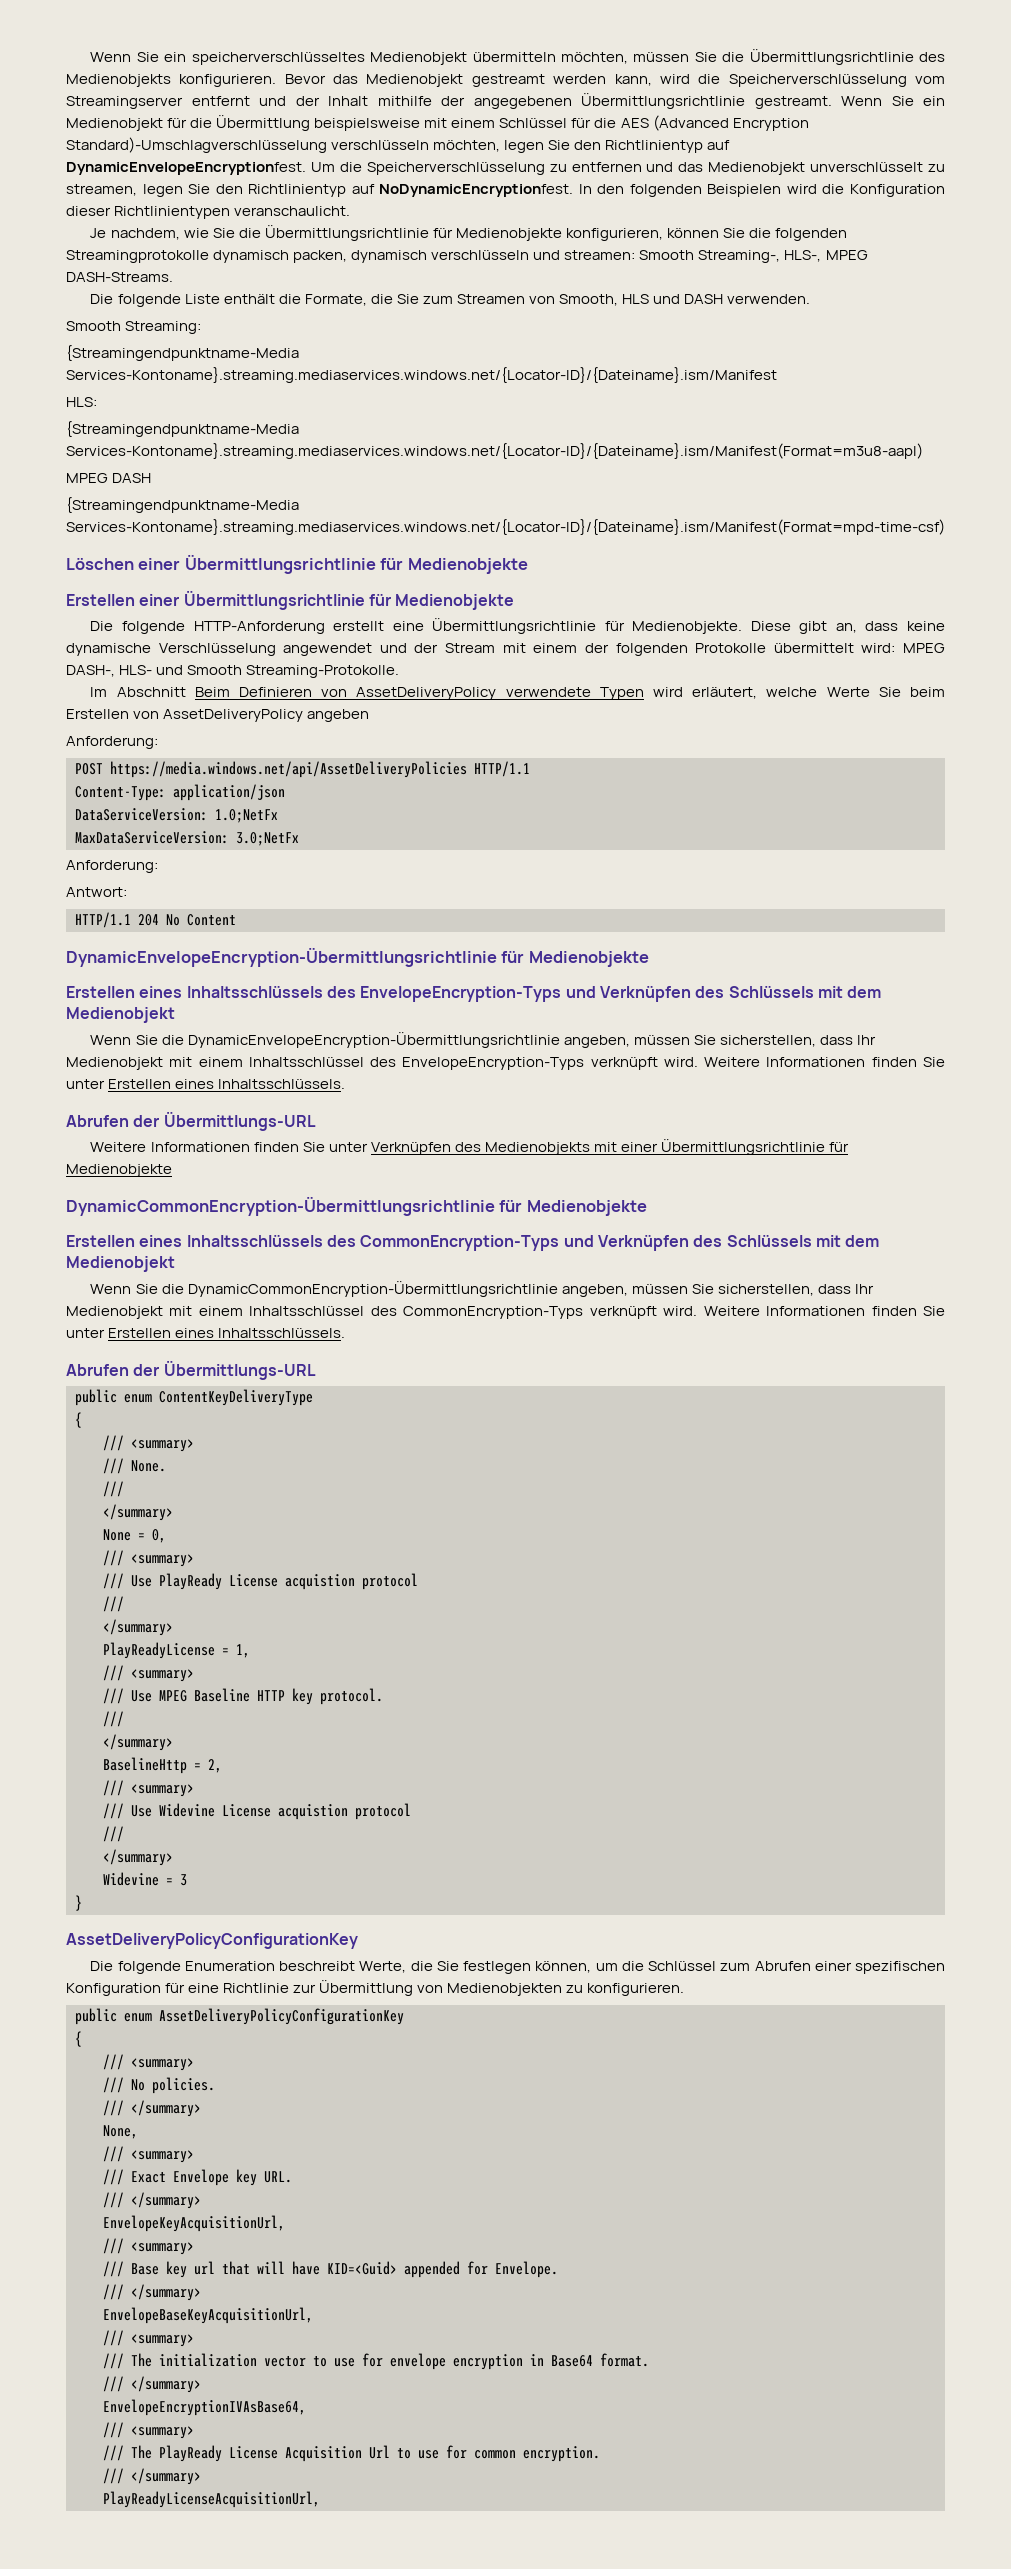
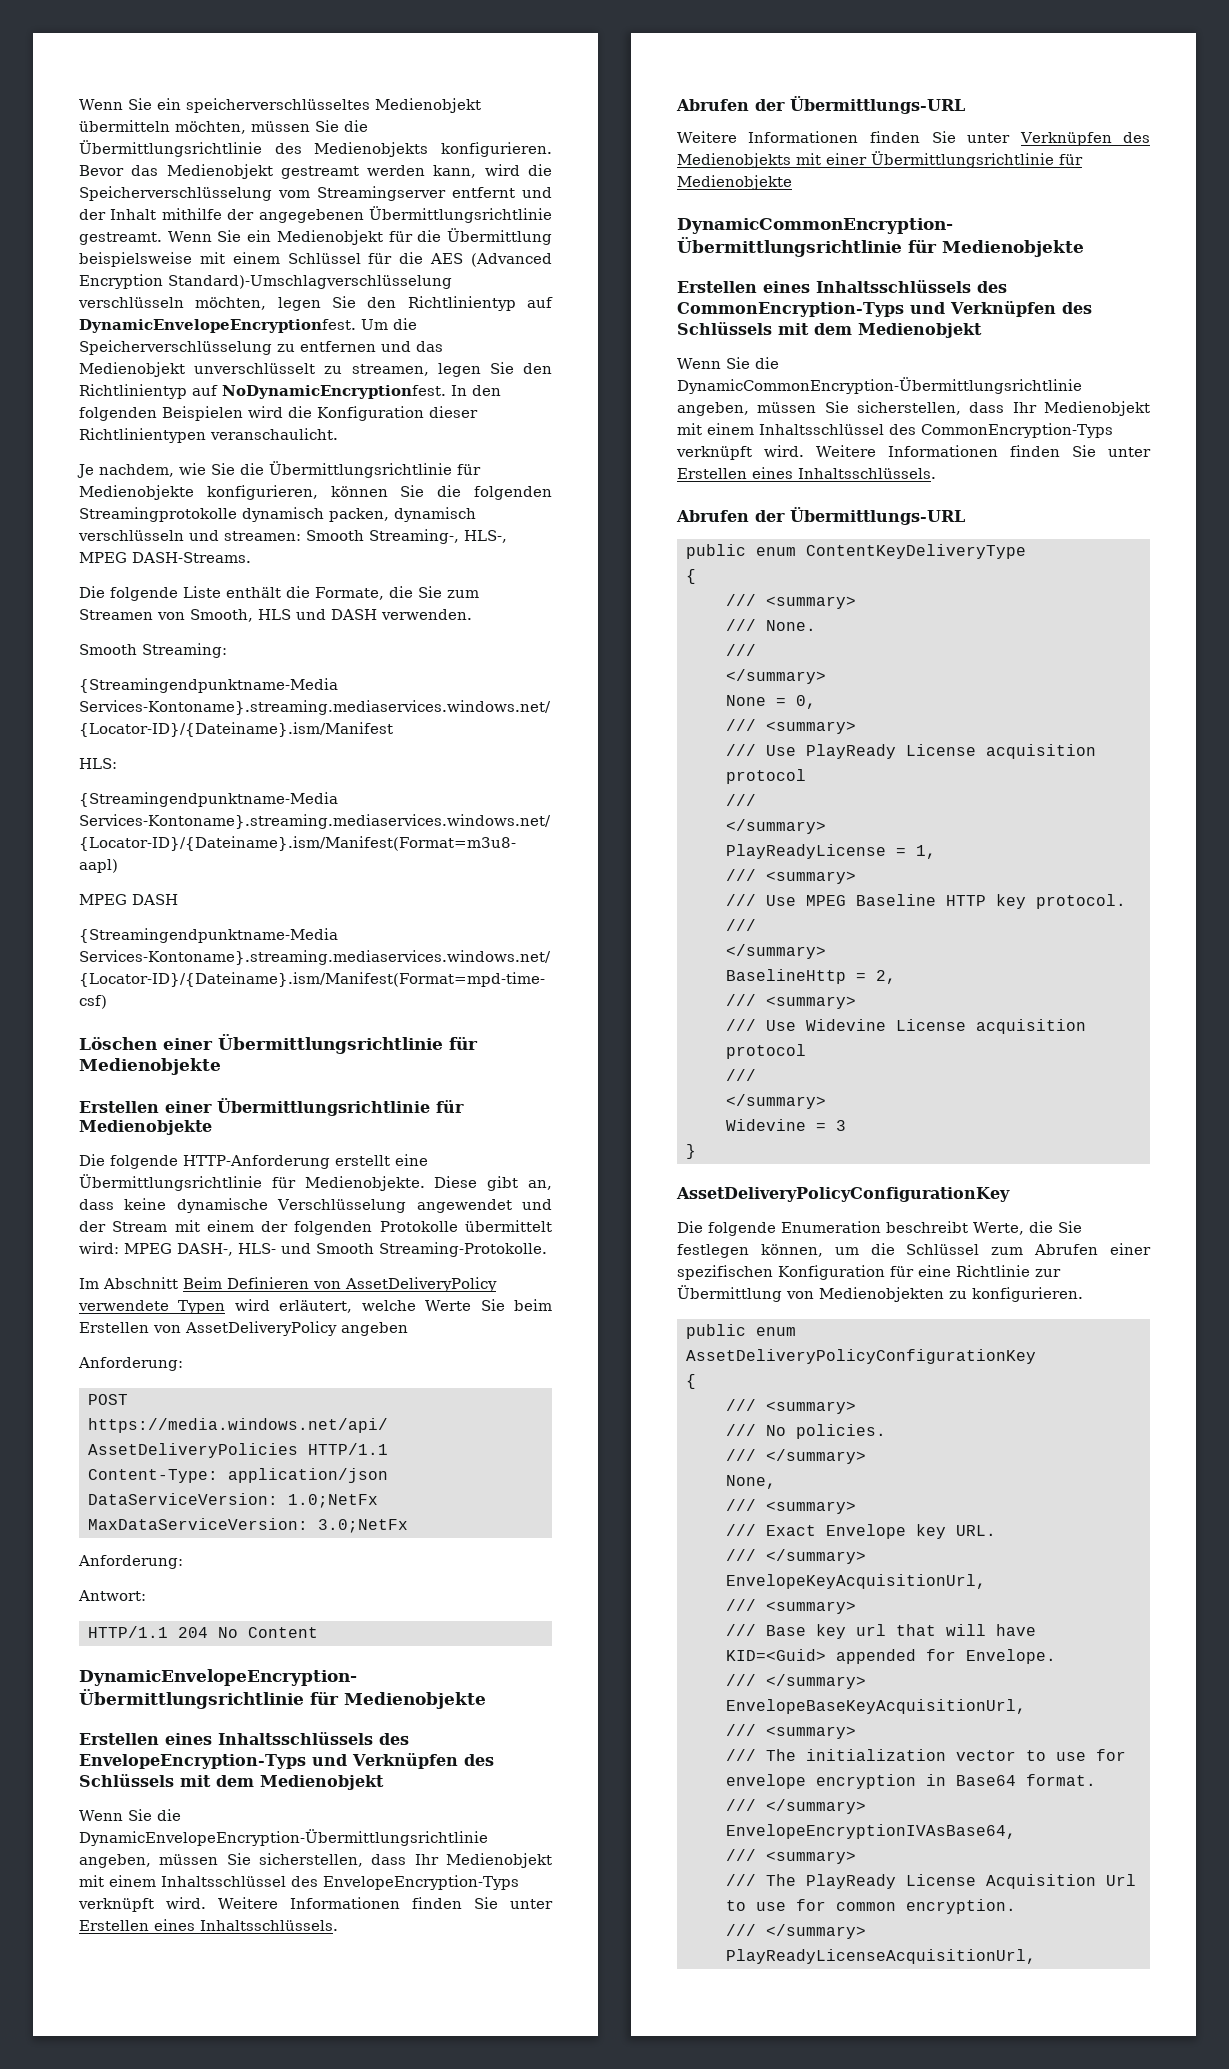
- /// Use PlayReady License acquistion protocol
+ /// Use PlayReady License acquisition protocol
- /// Use Widevine License acquistion protocol
+ /// Use Widevine License acquisition protocol

